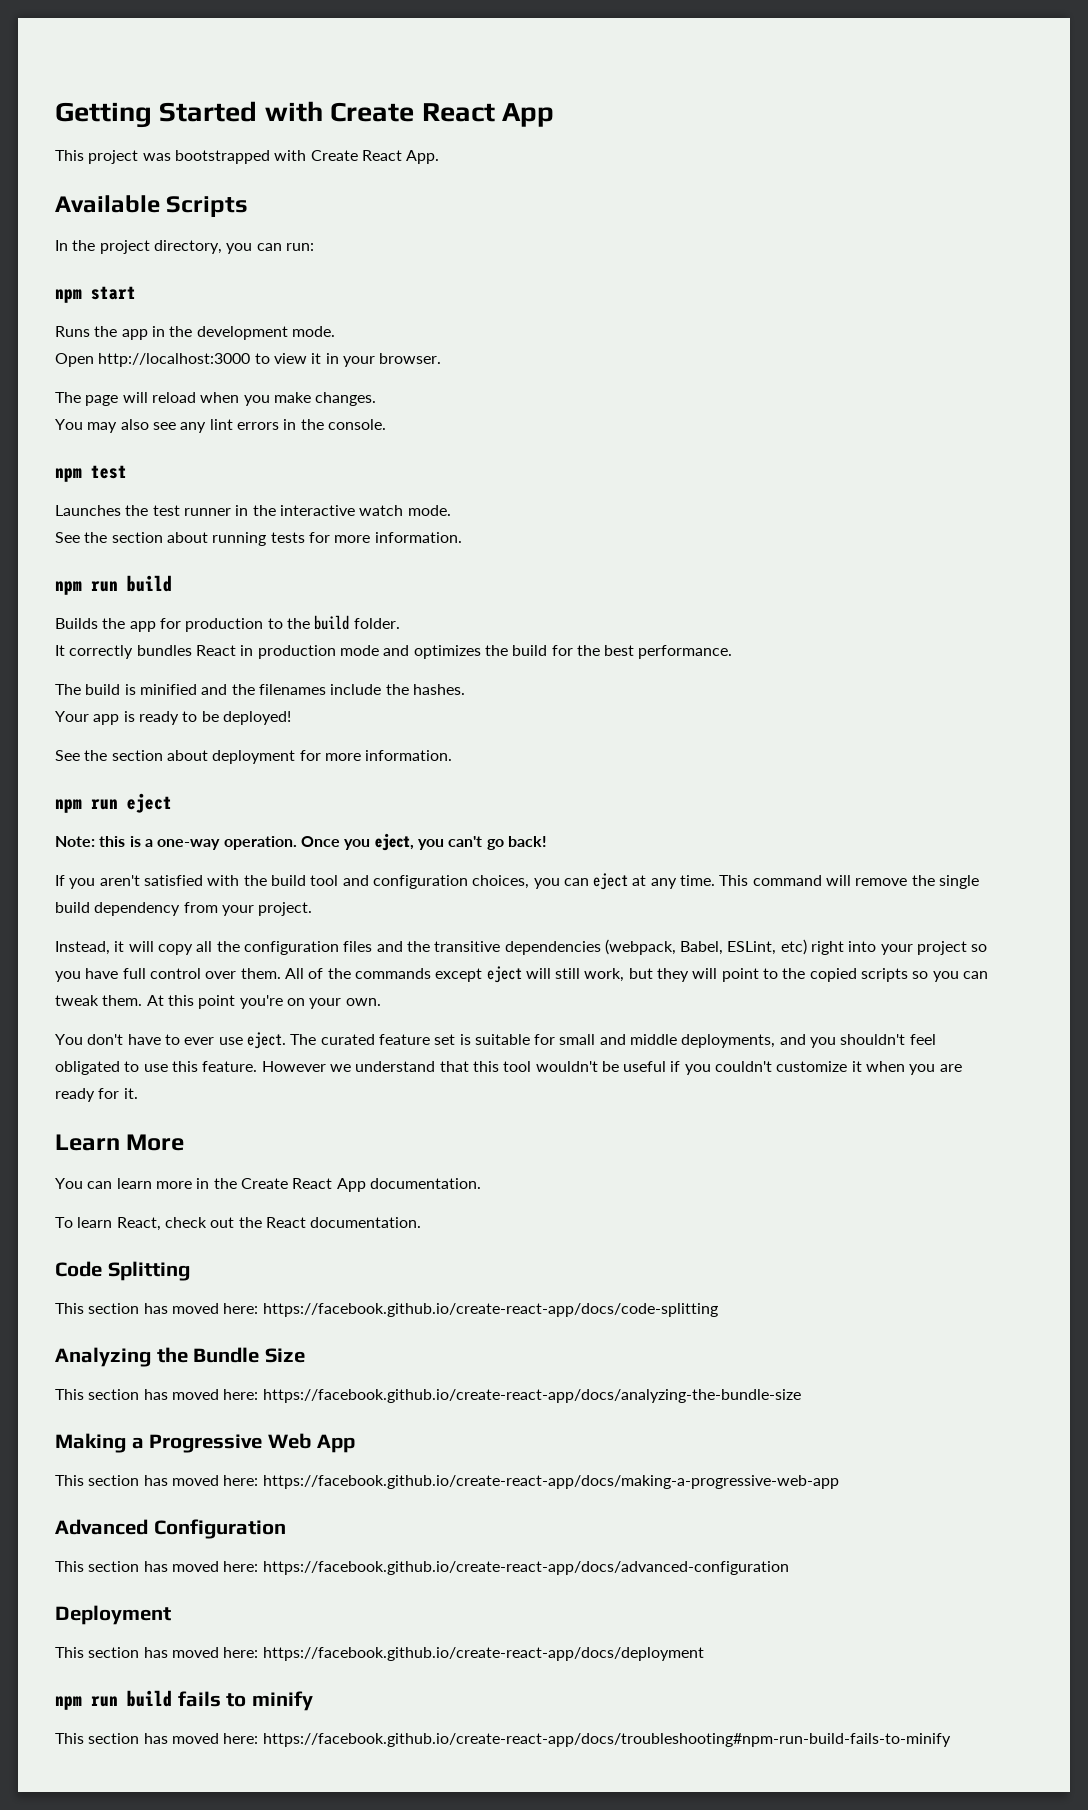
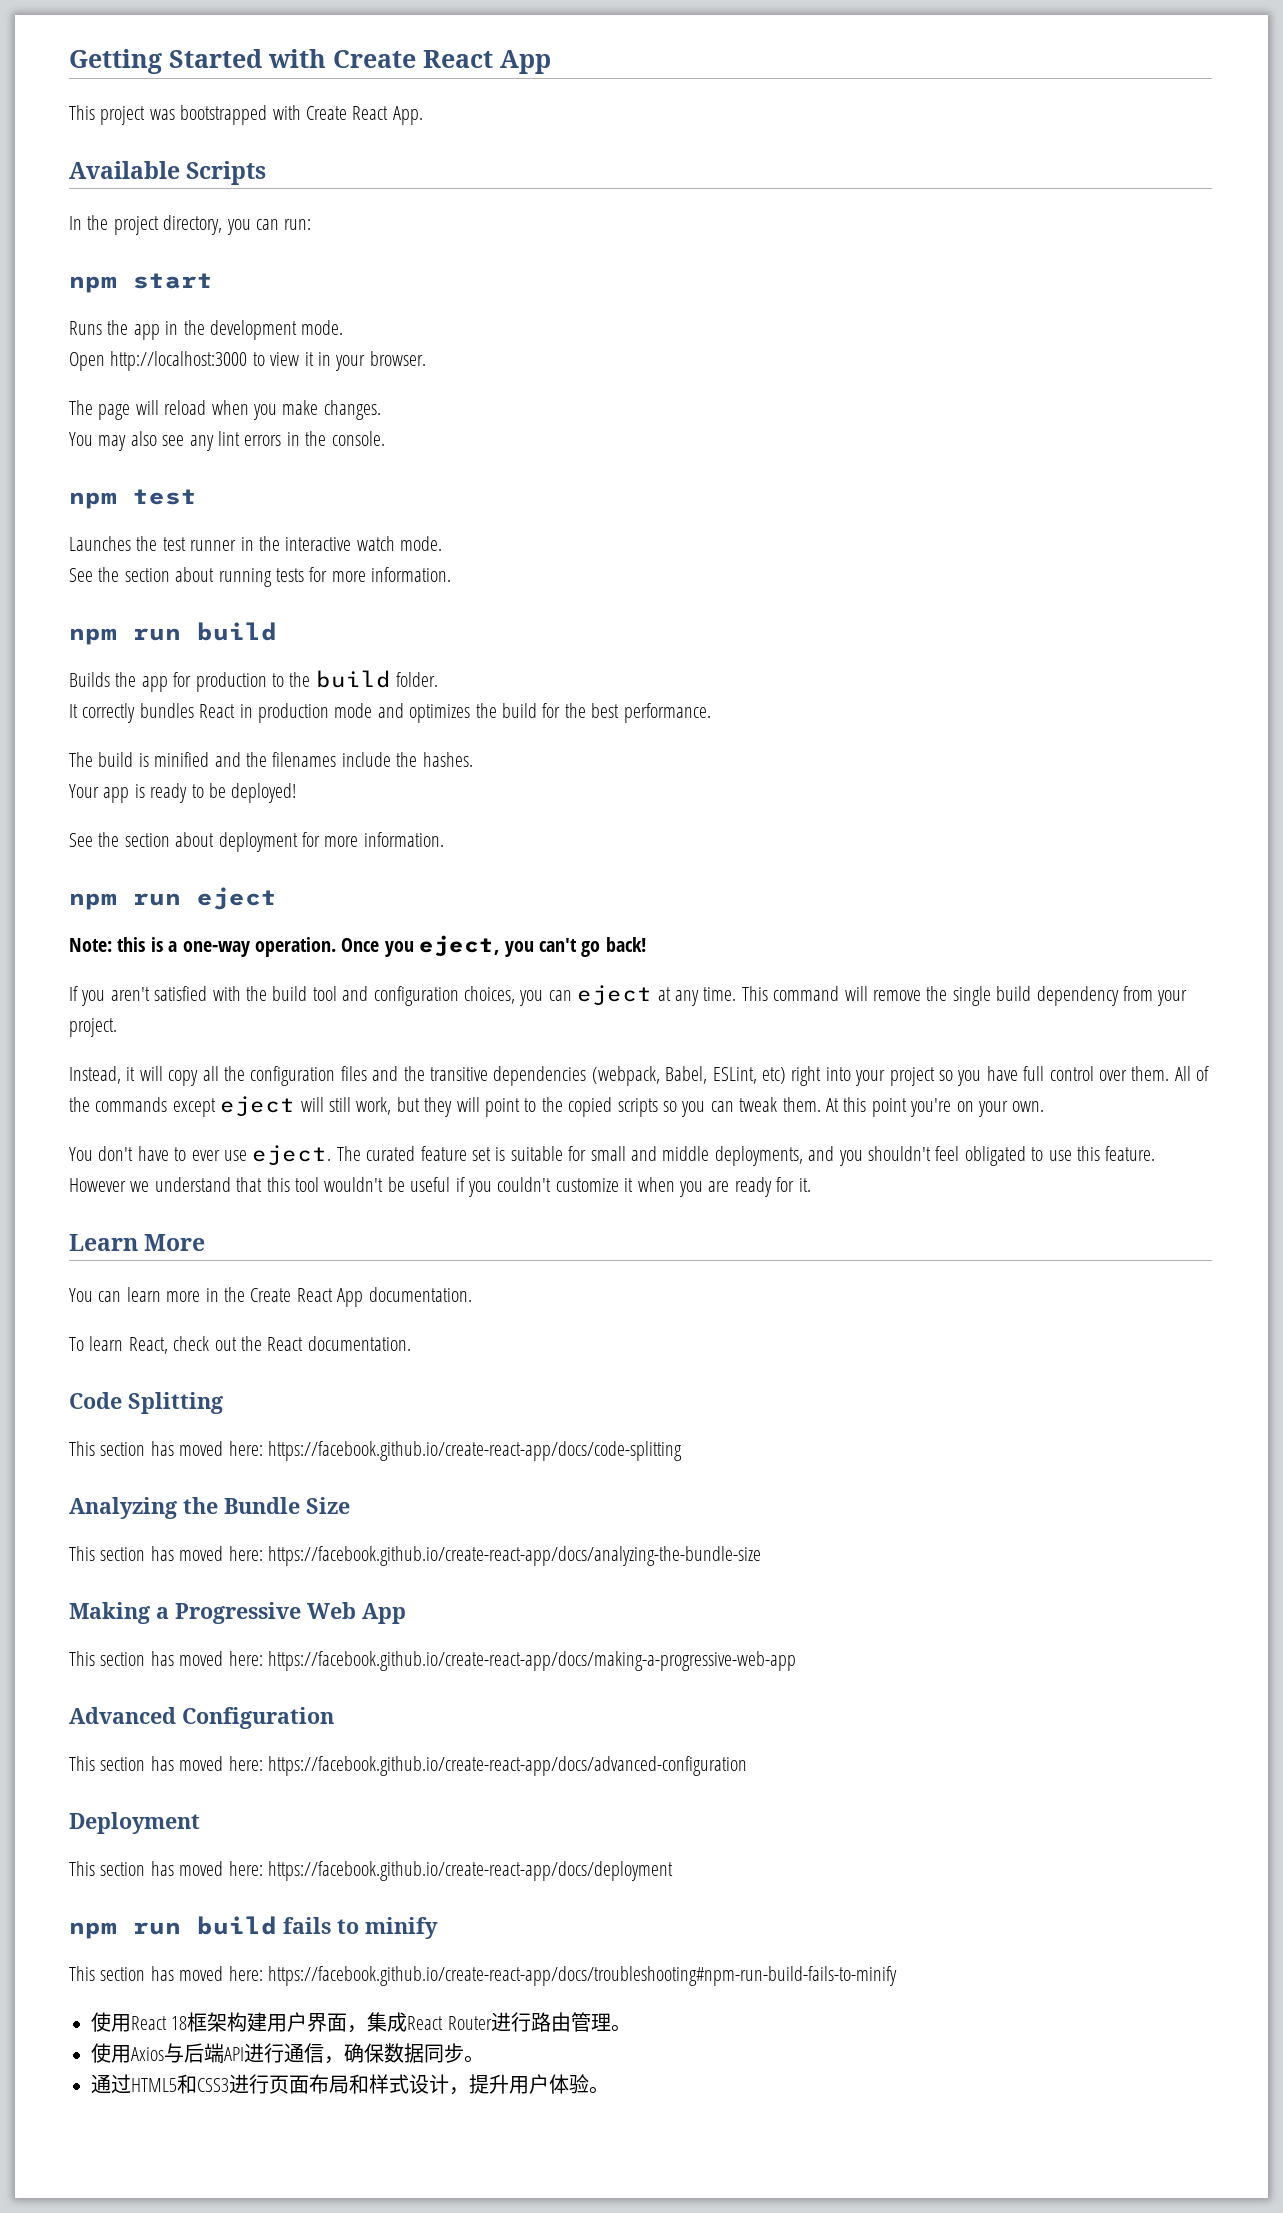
+ 使用React 18框架构建用户界面，集成React Router进行路由管理。
+ 使用Axios与后端API进行通信，确保数据同步。
+ 通过HTML5和CSS3进行页面布局和样式设计，提升用户体验。

